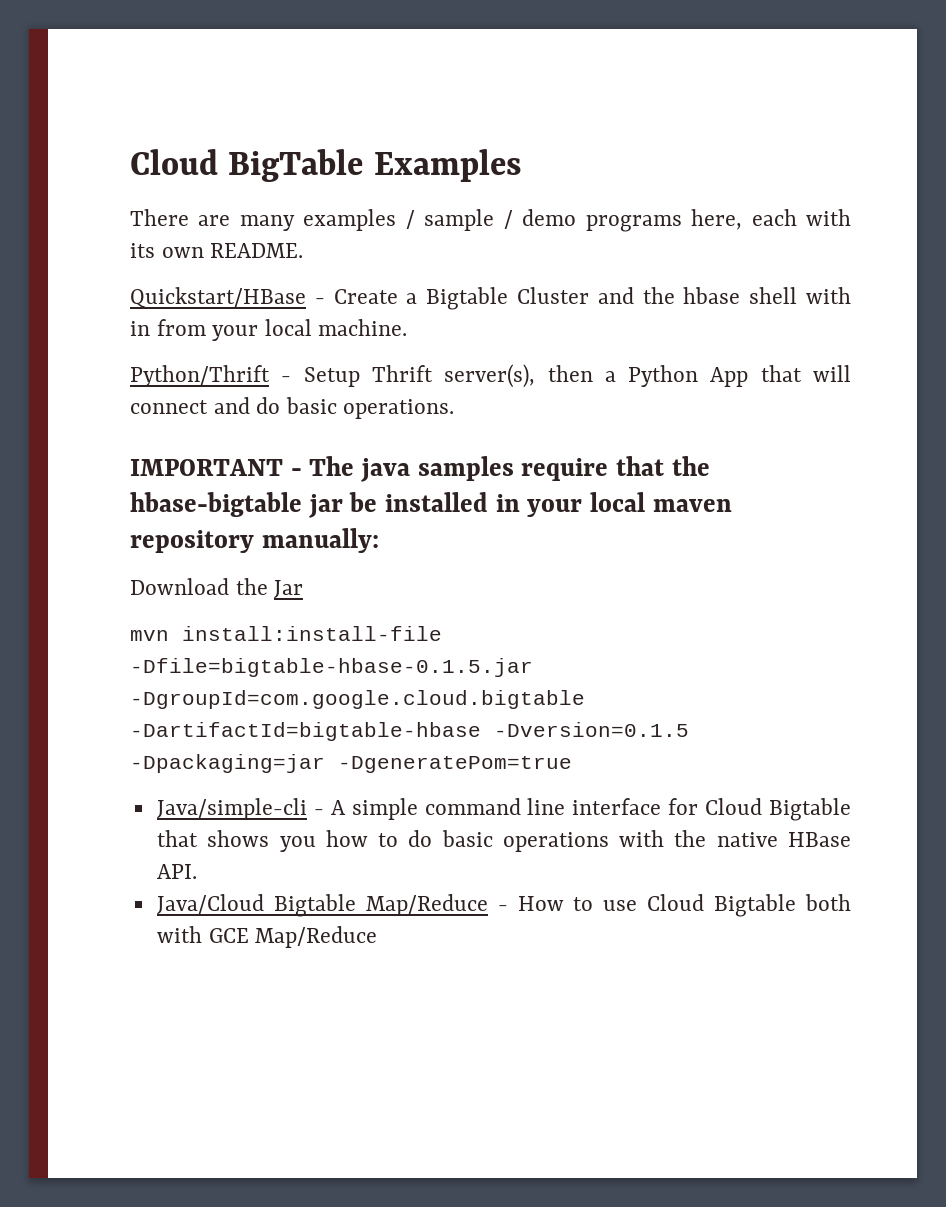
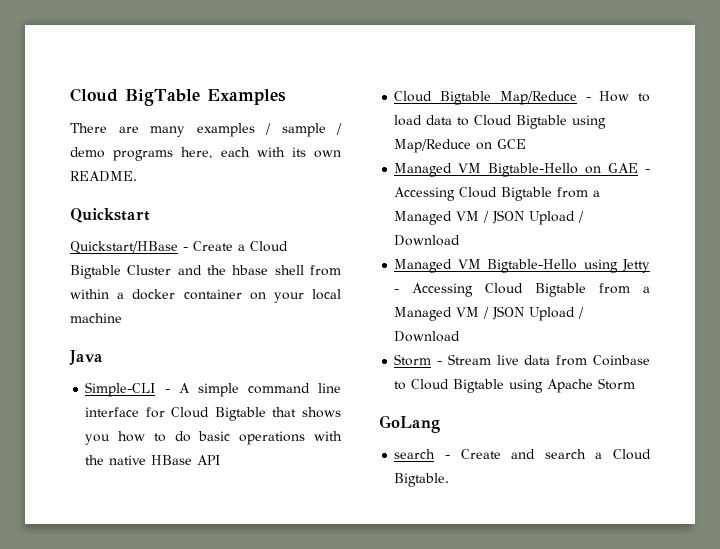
+ Quickstart
- Quickstart/HBase - Create a Bigtable Cluster and the hbase shell with in from your local machine.
- Python/Thrift - Setup Thrift server(s), then a Python App that will connect and do basic operations.
- IMPORTANT - The java samples require that the hbase-bigtable jar be installed in your local maven repository manually:
- Download the Jar
- mvn install:install-file -Dfile=bigtable-hbase-0.1.5.jar -DgroupId=com.google.cloud.bigtable -DartifactId=bigtable-hbase -Dversion=0.1.5 -Dpackaging=jar -DgeneratePom=true
- Java/simple-cli - A simple command line interface for Cloud Bigtable that shows you how to do basic operations with the native HBase API.
- Java/Cloud Bigtable Map/Reduce - How to use Cloud Bigtable both with GCE Map/Reduce
+ Quickstart/HBase - Create a Cloud Bigtable Cluster and the hbase shell from within a docker container on your local machine
+ Java
+ Simple-CLI - A simple command line interface for Cloud Bigtable that shows you how to do basic operations with the native HBase API
+ Cloud Bigtable Map/Reduce - How to load data to Cloud Bigtable using Map/Reduce on GCE
+ Managed VM Bigtable-Hello on GAE - Accessing Cloud Bigtable from a Managed VM / JSON Upload / Download
+ Managed VM Bigtable-Hello using Jetty - Accessing Cloud Bigtable from a Managed VM / JSON Upload / Download
+ Storm - Stream live data from Coinbase to Cloud Bigtable using Apache Storm
+ GoLang
+ search - Create and search a Cloud Bigtable.

